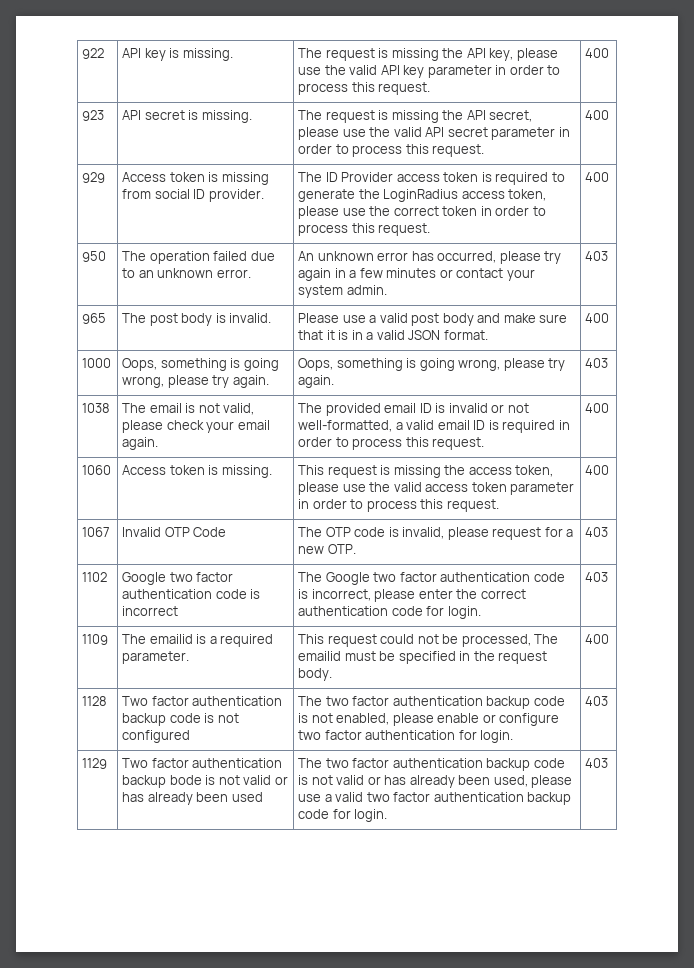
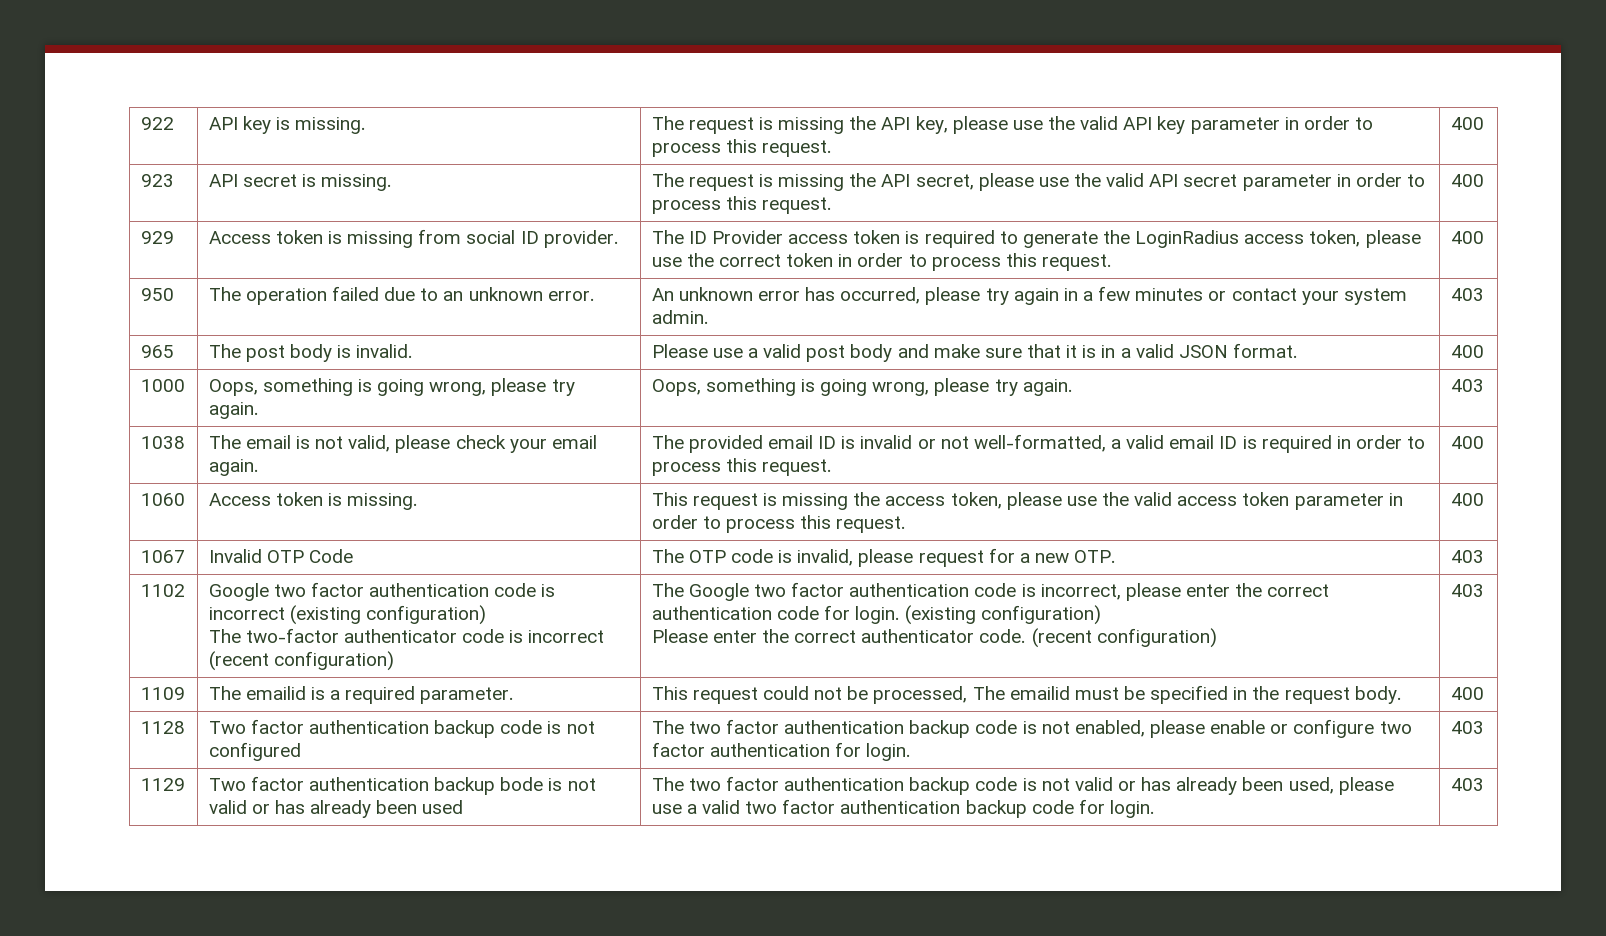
- Google two factor authentication code is incorrect
+ Google two factor authentication code is incorrect (existing configuration)
+ The two-factor authenticator code is incorrect (recent configuration)
- The Google two factor authentication code is incorrect, please enter the correct authentication code for login.
+ The Google two factor authentication code is incorrect, please enter the correct authentication code for login. (existing configuration)
+ Please enter the correct authenticator code. (recent configuration)

